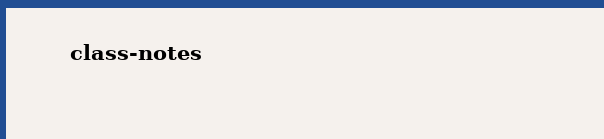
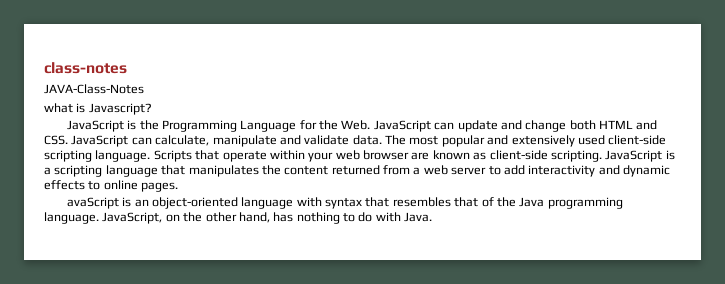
+ JAVA-Class-Notes
+ what is Javascript?
+ JavaScript is the Programming Language for the Web. JavaScript can update and change both HTML and CSS. JavaScript can calculate, manipulate and validate data. The most popular and extensively used client-side scripting language. Scripts that operate within your web browser are known as client-side scripting. JavaScript is a scripting language that manipulates the content returned from a web server to add interactivity and dynamic effects to online pages.
+ avaScript is an object-oriented language with syntax that resembles that of the Java programming language. JavaScript, on the other hand, has nothing to do with Java.

